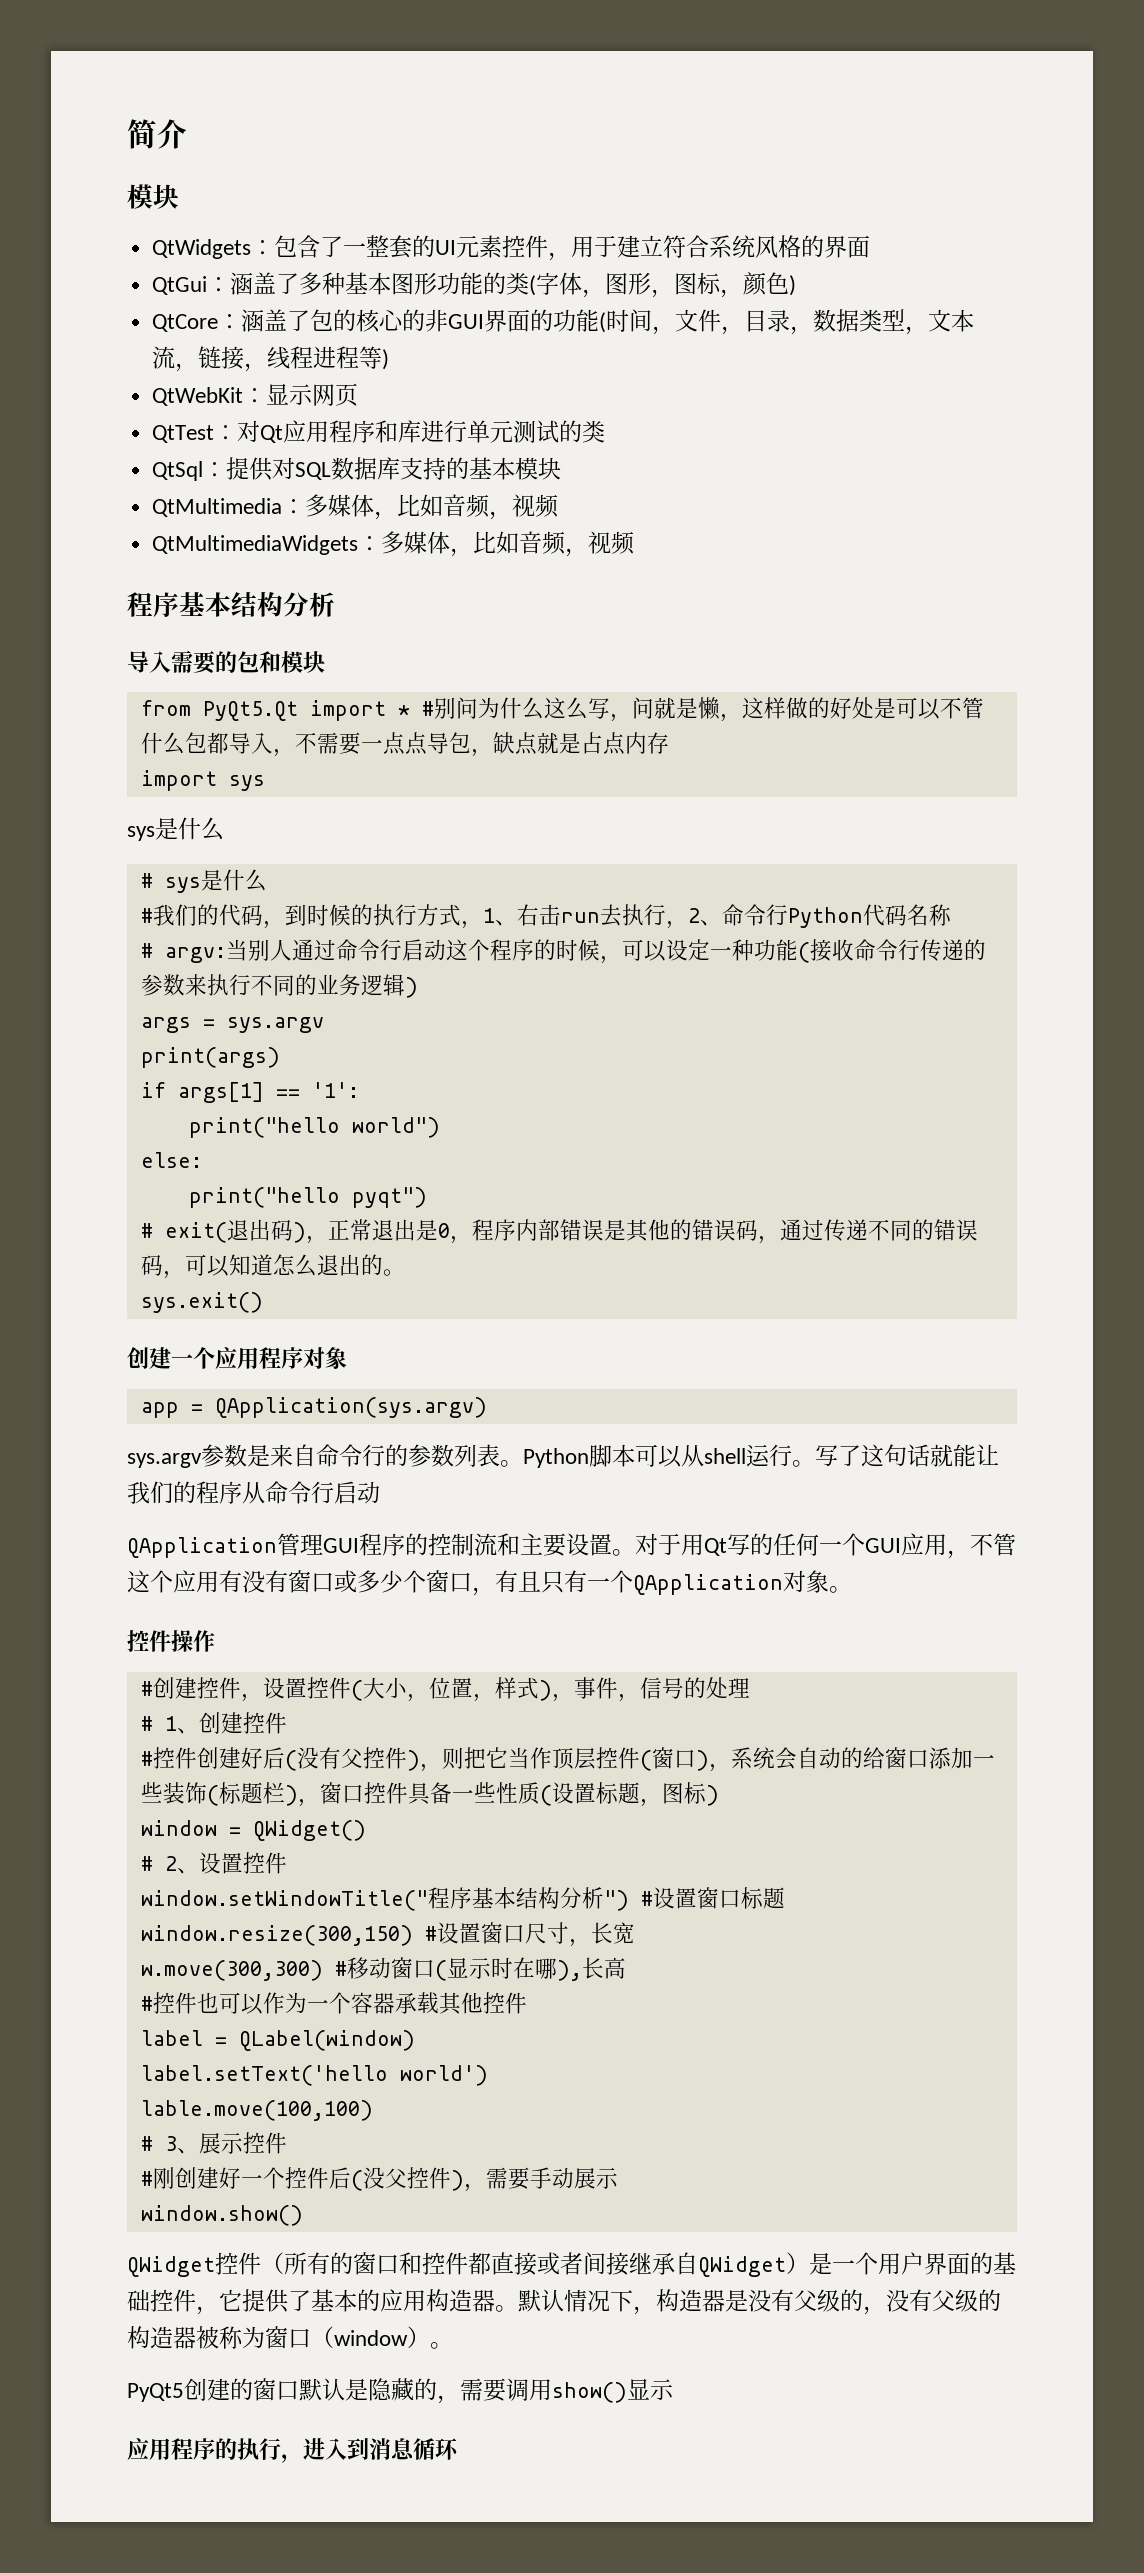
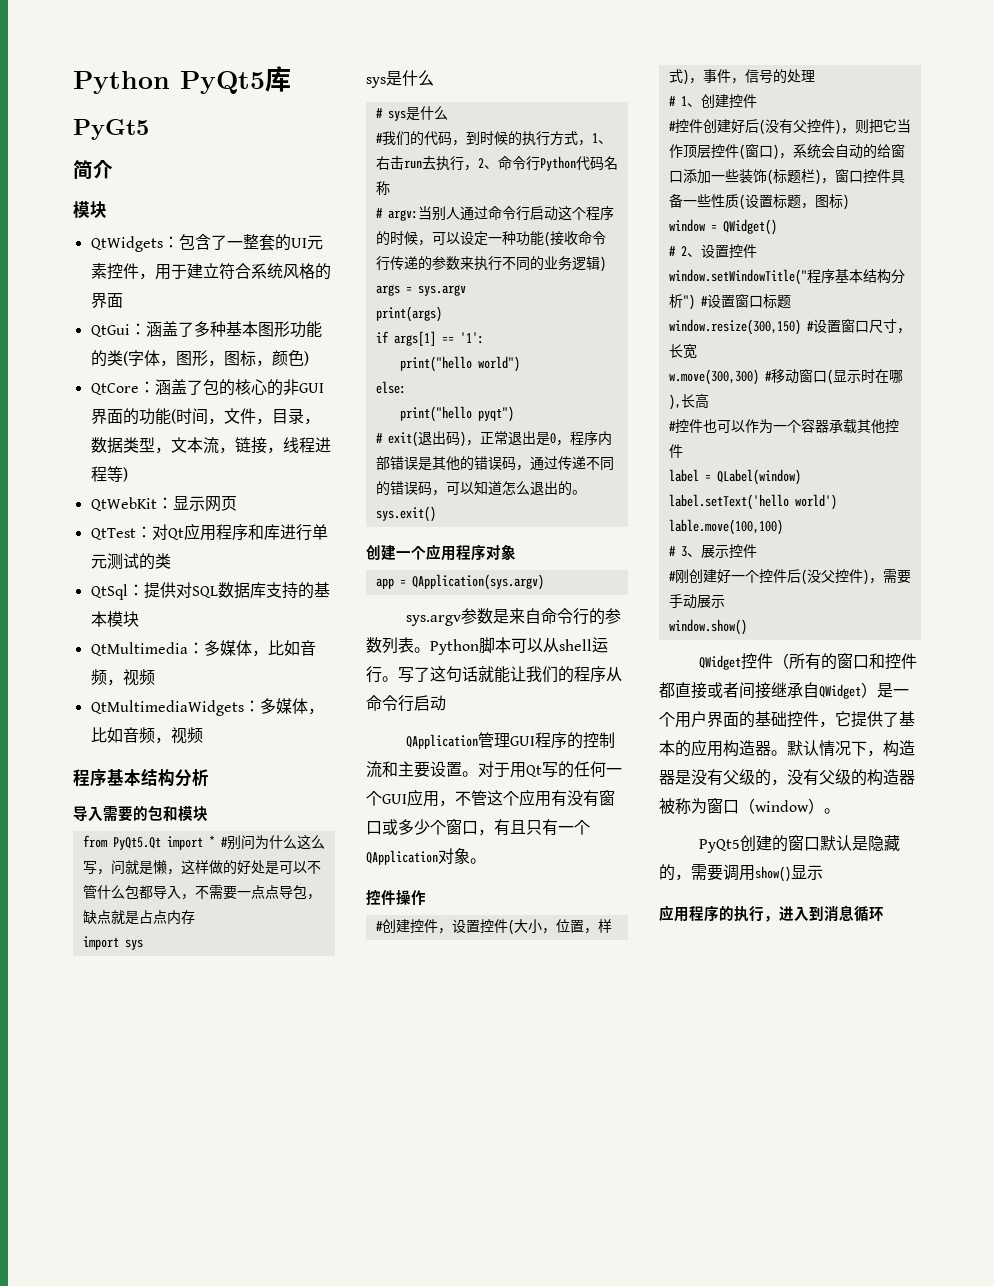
+ Python PyQt5库
+ PyGt5

